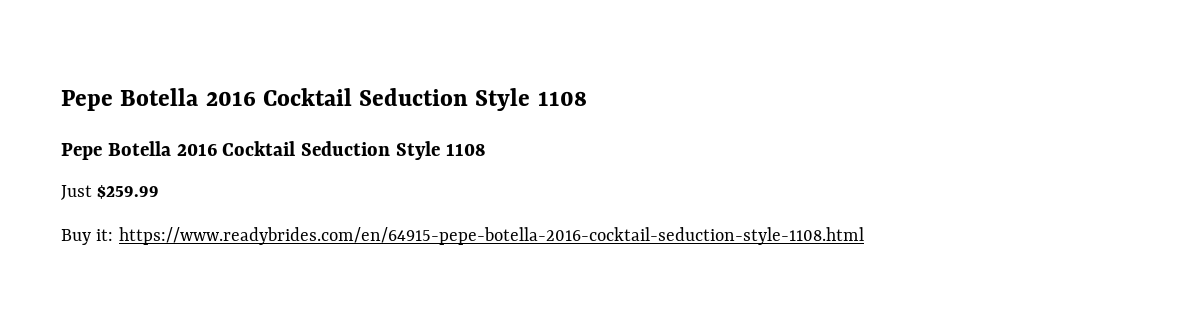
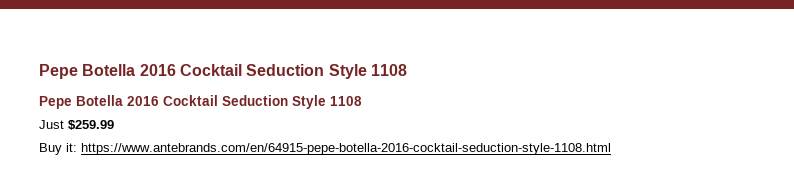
- Buy it: https://www.readybrides.com/en/64915-pepe-botella-2016-cocktail-seduction-style-1108.html
+ Buy it: https://www.antebrands.com/en/64915-pepe-botella-2016-cocktail-seduction-style-1108.html

